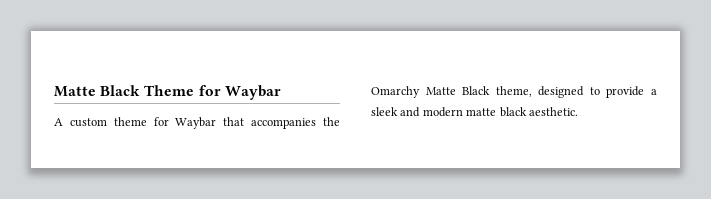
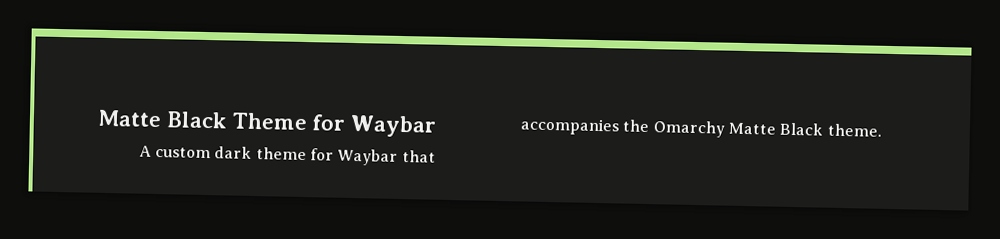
- A custom theme for Waybar that accompanies the Omarchy Matte Black theme, designed to provide a sleek and modern matte black aesthetic.
+ A custom dark theme for Waybar that accompanies the Omarchy Matte Black theme.

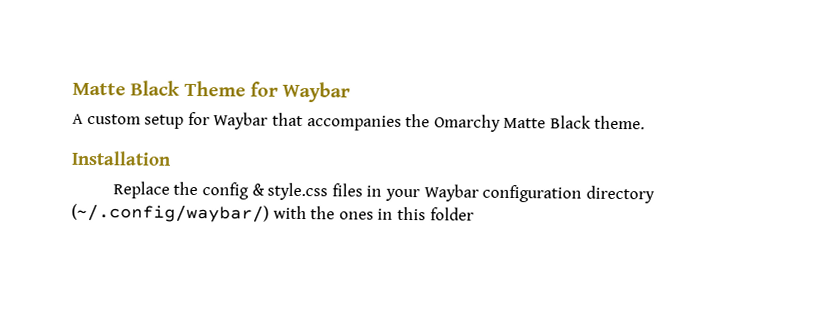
- A custom dark theme for Waybar that accompanies the Omarchy Matte Black theme.
+ A custom setup for Waybar that accompanies the Omarchy Matte Black theme.
+ Installation
+ Replace the config & style.css files in your Waybar configuration directory (~/.config/waybar/) with the ones in this folder

